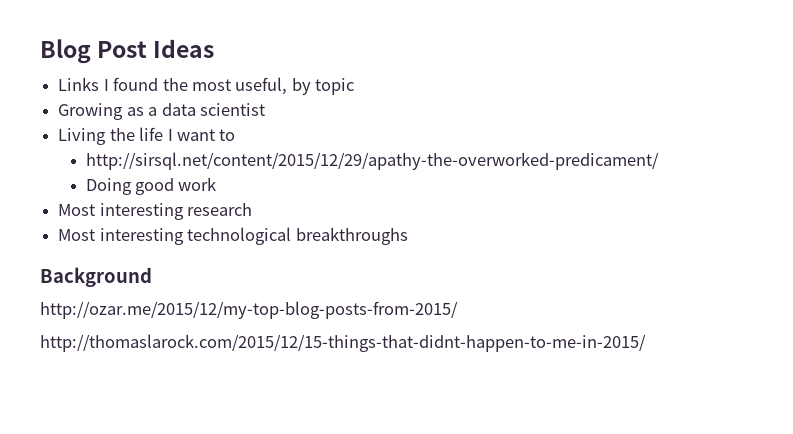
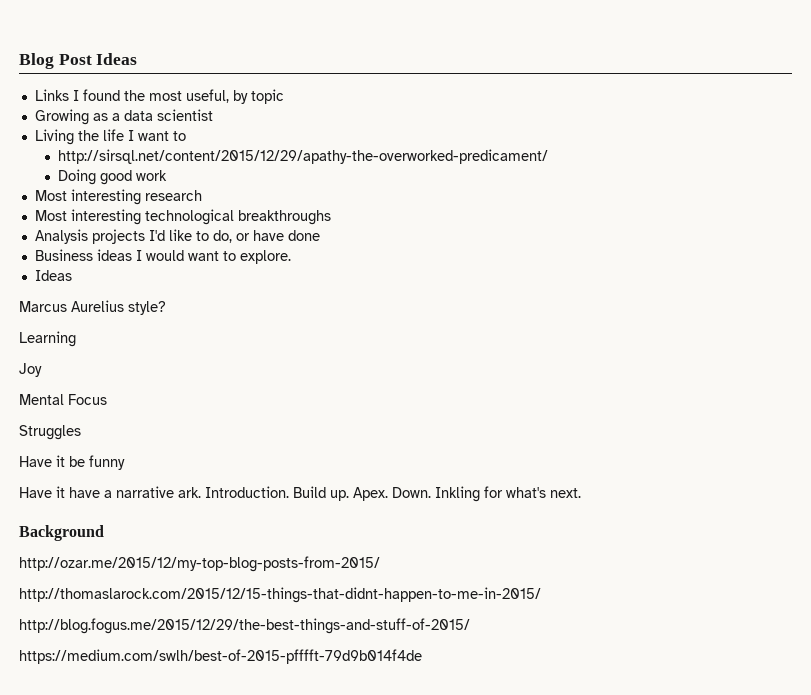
+ Analysis projects I'd like to do, or have done
+ Business ideas I would want to explore.
+ Ideas
+ Marcus Aurelius style?
+ Learning
+ Joy
+ Mental Focus
+ Struggles
+ Have it be funny
+ Have it have a narrative ark. Introduction. Build up. Apex. Down. Inkling for what's next.
+ http://blog.fogus.me/2015/12/29/the-best-things-and-stuff-of-2015/
+ https://medium.com/swlh/best-of-2015-pfffft-79d9b014f4de

